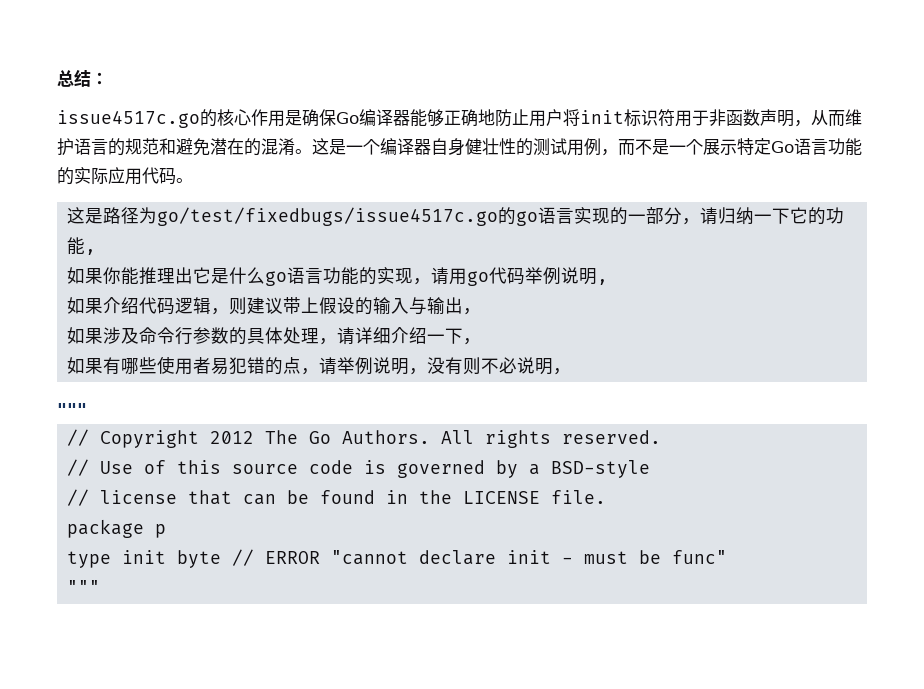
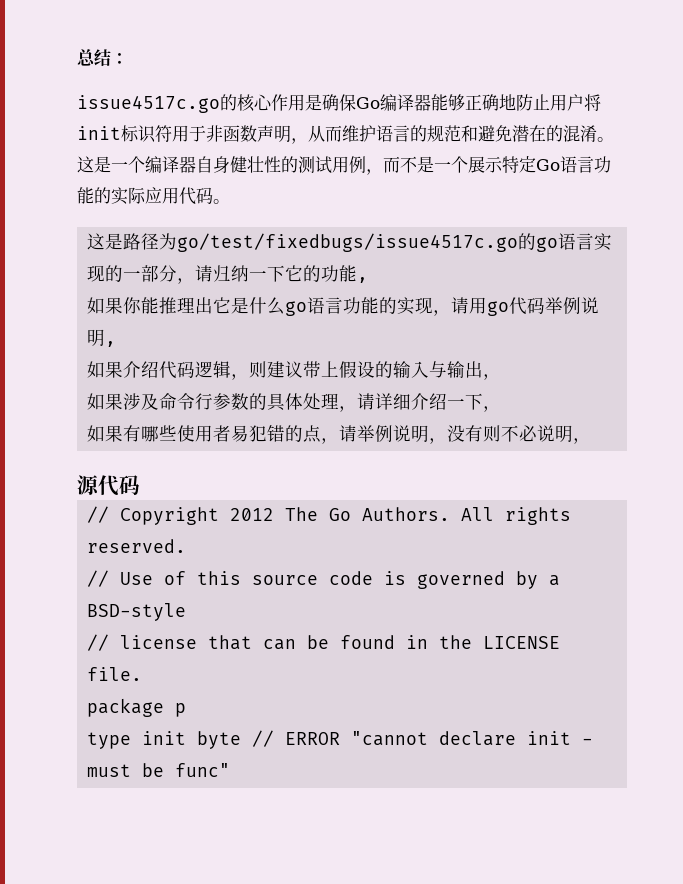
  如果有哪些使用者易犯错的点，请举例说明，没有则不必说明，
- """
+ 源代码
  type init byte // ERROR "cannot declare init - must be func"
- """

